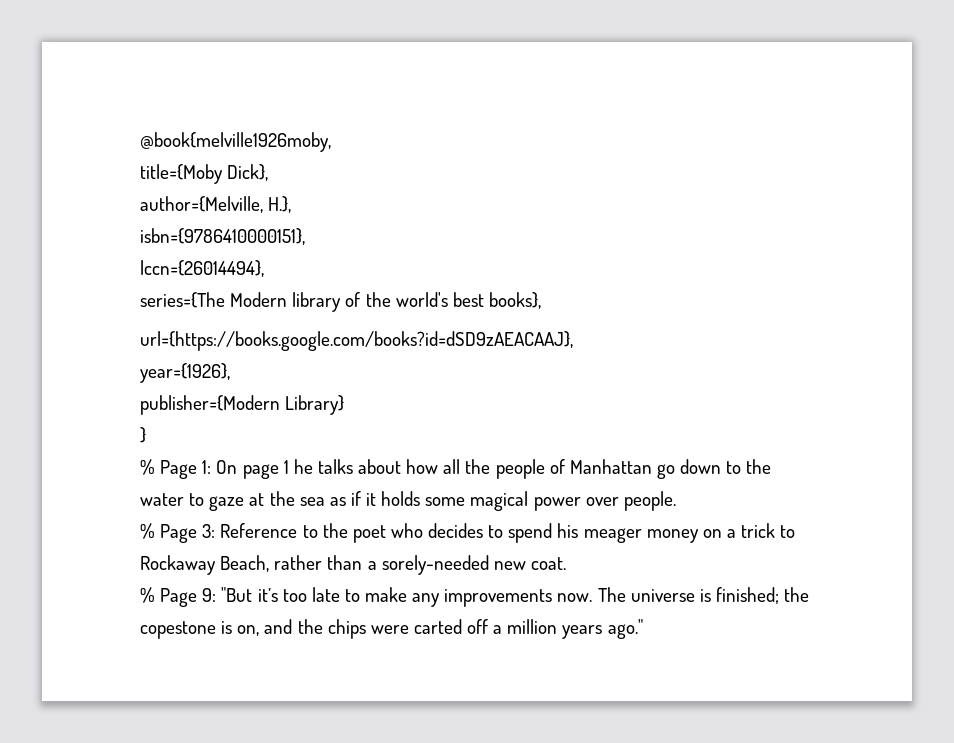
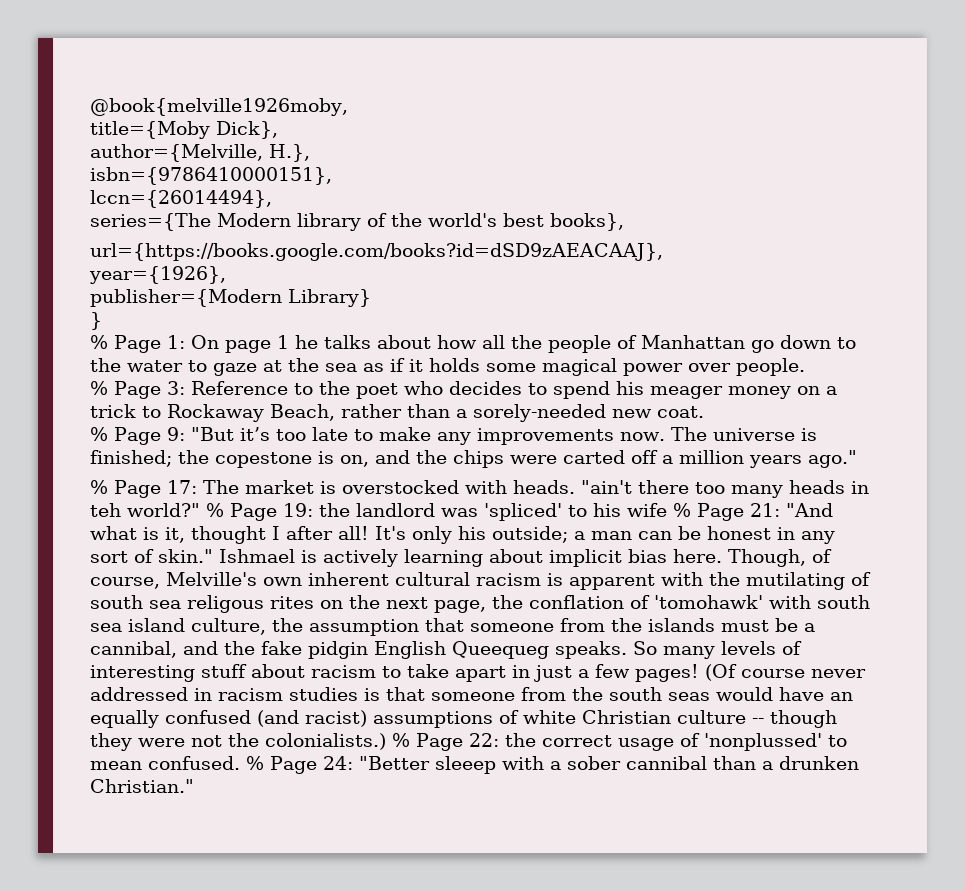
+ % Page 17: The market is overstocked with heads. "ain't there too many heads in teh world?" % Page 19: the landlord was 'spliced' to his wife % Page 21: "And what is it, thought I after all! It's only his outside; a man can be honest in any sort of skin." Ishmael is actively learning about implicit bias here. Though, of course, Melville's own inherent cultural racism is apparent with the mutilating of south sea religous rites on the next page, the conflation of 'tomohawk' with south sea island culture, the assumption that someone from the islands must be a cannibal, and the fake pidgin English Queequeg speaks. So many levels of interesting stuff about racism to take apart in just a few pages! (Of course never addressed in racism studies is that someone from the south seas would have an equally confused (and racist) assumptions of white Christian culture -- though they were not the colonialists.) % Page 22: the correct usage of 'nonplussed' to mean confused. % Page 24: "Better sleeep with a sober cannibal than a drunken Christian."

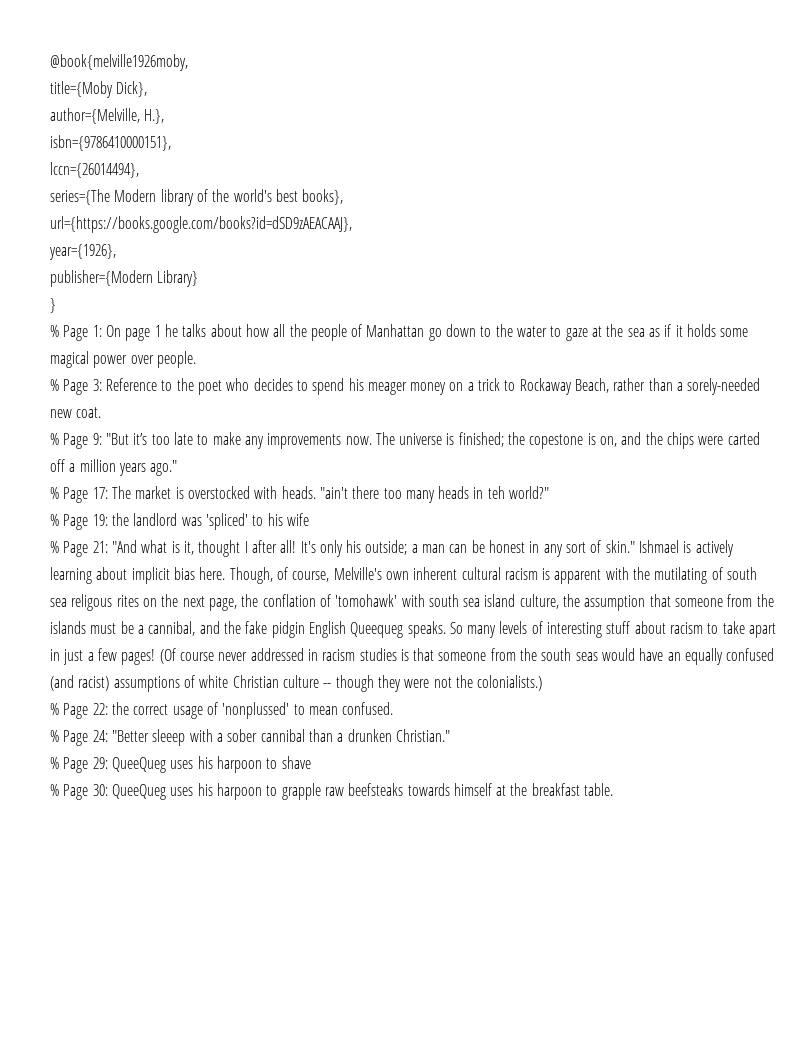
- "ain't there too many heads in teh world?" % Page 19: the landlord was 'spliced' to his wife % Page 21: "And what is it, thought I after all!
+ "ain't there too many heads in teh world?"
+ % Page 19: the landlord was 'spliced' to his wife
+ % Page 21: "And what is it, thought I after all!
- (Of course never addressed in racism studies is that someone from the south seas would have an equally confused (and racist) assumptions of white Christian culture -- though they were not the colonialists.) % Page 22: the correct usage of 'nonplussed' to mean confused. % Page 24: "Better sleeep with a sober cannibal than a drunken Christian."
+ (Of course never addressed in racism studies is that someone from the south seas would have an equally confused (and racist) assumptions of white Christian culture -- though they were not the colonialists.)
+ % Page 22: the correct usage of 'nonplussed' to mean confused.
+ % Page 24: "Better sleeep with a sober cannibal than a drunken Christian."
+ % Page 29: QueeQueg uses his harpoon to shave
+ % Page 30: QueeQueg uses his harpoon to grapple raw beefsteaks towards himself at the breakfast table.

